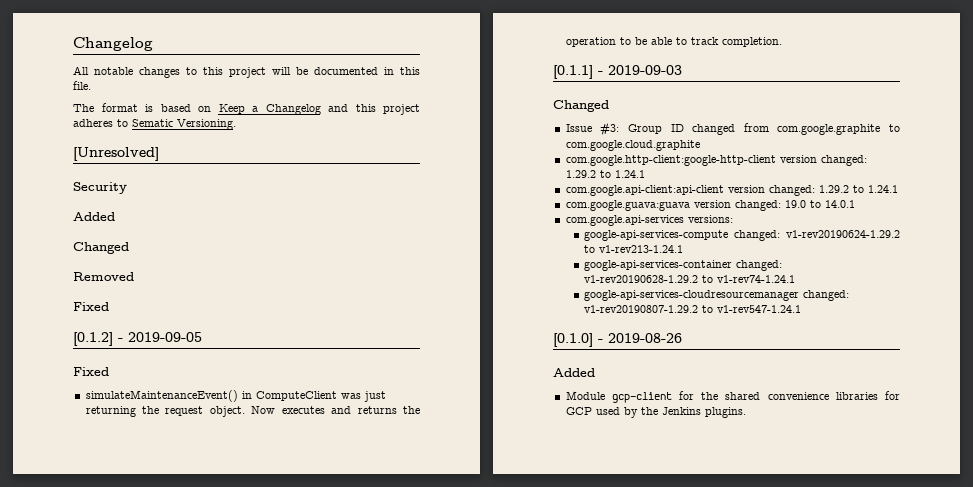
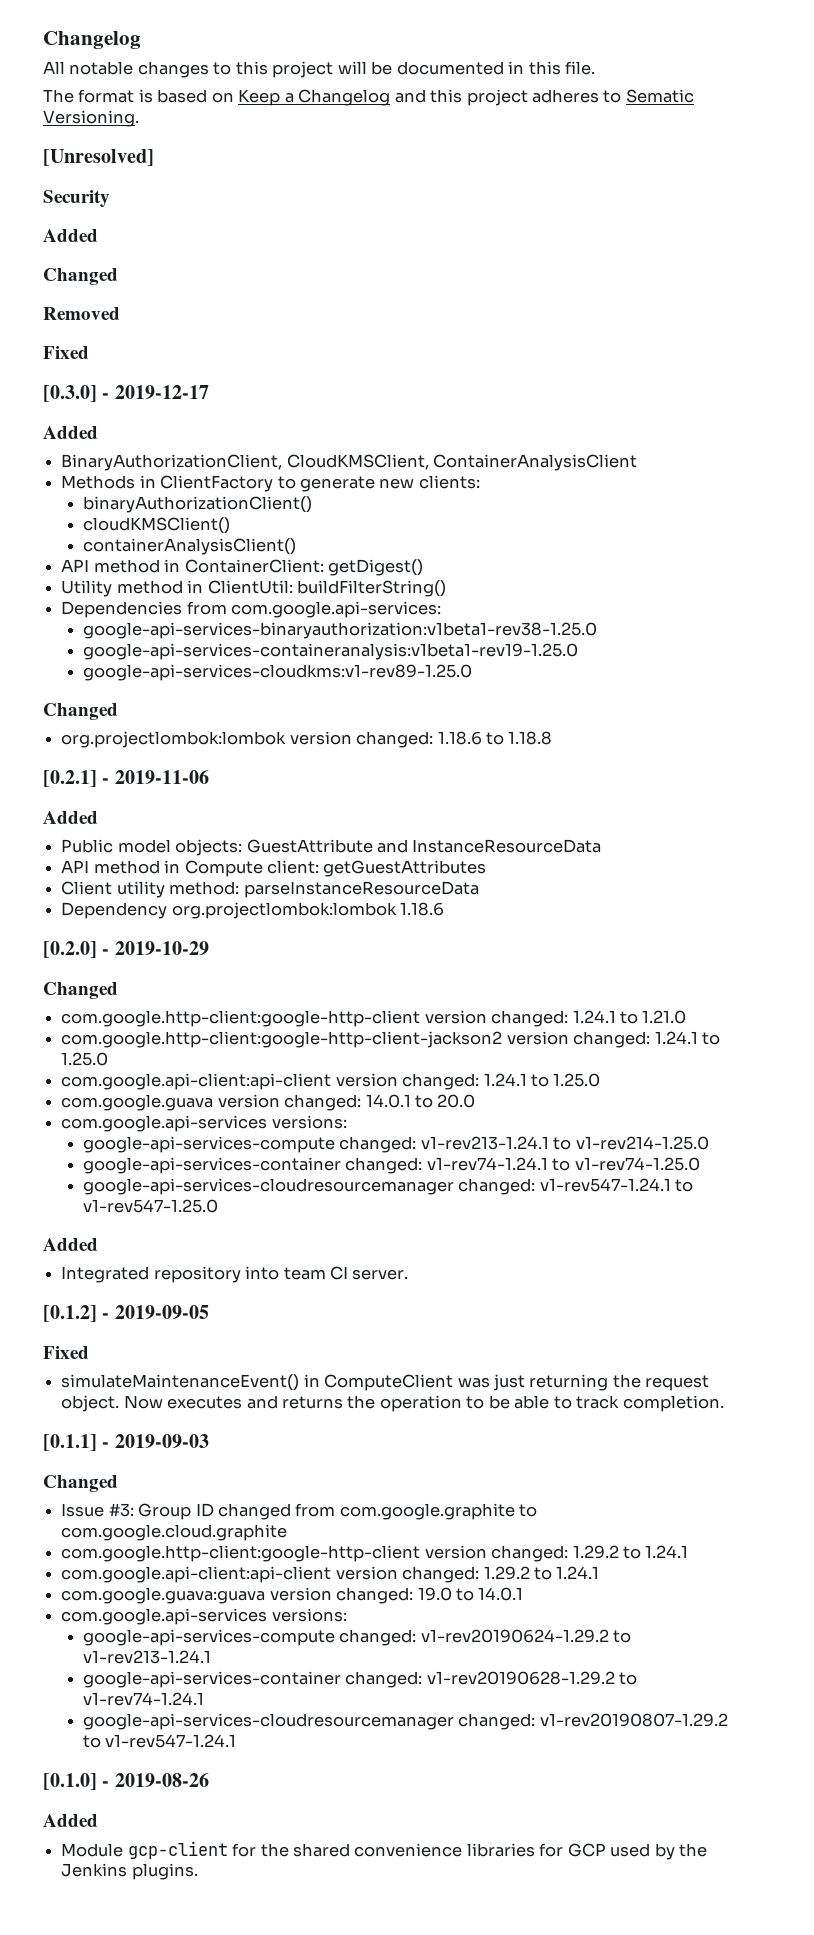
+ [0.3.0] - 2019-12-17
+ Added
+ BinaryAuthorizationClient, CloudKMSClient, ContainerAnalysisClient
+ Methods in ClientFactory to generate new clients:
+ binaryAuthorizationClient()
+ cloudKMSClient()
+ containerAnalysisClient()
+ API method in ContainerClient: getDigest()
+ Utility method in ClientUtil: buildFilterString()
+ Dependencies from com.google.api-services:
+ google-api-services-binaryauthorization:v1beta1-rev38-1.25.0
+ google-api-services-containeranalysis:v1beta1-rev19-1.25.0
+ google-api-services-cloudkms:v1-rev89-1.25.0
+ Changed
+ org.projectlombok:lombok version changed: 1.18.6 to 1.18.8
+ [0.2.1] - 2019-11-06
+ Added
+ Public model objects: GuestAttribute and InstanceResourceData
+ API method in Compute client: getGuestAttributes
+ Client utility method: parseInstanceResourceData
+ Dependency org.projectlombok:lombok 1.18.6
+ [0.2.0] - 2019-10-29
+ Changed
+ com.google.http-client:google-http-client version changed: 1.24.1 to 1.21.0
+ com.google.http-client:google-http-client-jackson2 version changed: 1.24.1 to 1.25.0
+ com.google.api-client:api-client version changed: 1.24.1 to 1.25.0
+ com.google.guava version changed: 14.0.1 to 20.0
+ com.google.api-services versions:
+ google-api-services-compute changed: v1-rev213-1.24.1 to v1-rev214-1.25.0
+ google-api-services-container changed: v1-rev74-1.24.1 to v1-rev74-1.25.0
+ google-api-services-cloudresourcemanager changed: v1-rev547-1.24.1 to v1-rev547-1.25.0
+ Added
+ Integrated repository into team CI server.

